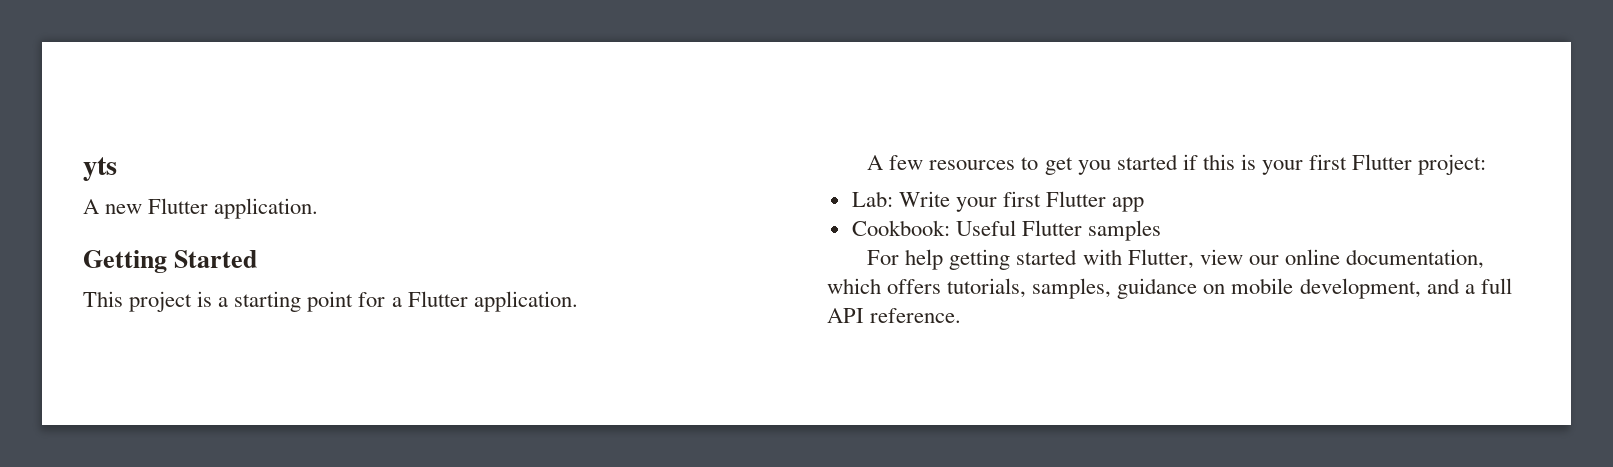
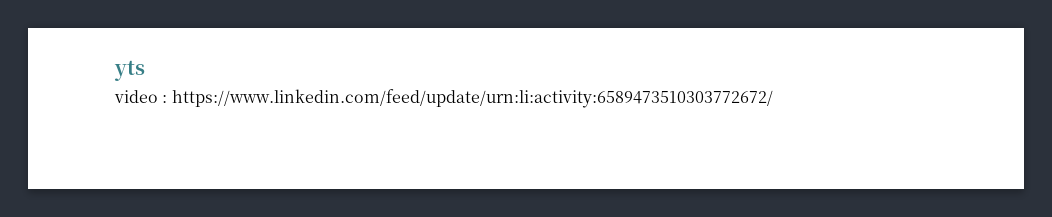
- A new Flutter application.
- Getting Started
- This project is a starting point for a Flutter application.
- A few resources to get you started if this is your first Flutter project:
- Lab: Write your first Flutter app
- Cookbook: Useful Flutter samples
- For help getting started with Flutter, view our online documentation, which offers tutorials, samples, guidance on mobile development, and a full API reference.
+ video : https://www.linkedin.com/feed/update/urn:li:activity:6589473510303772672/

